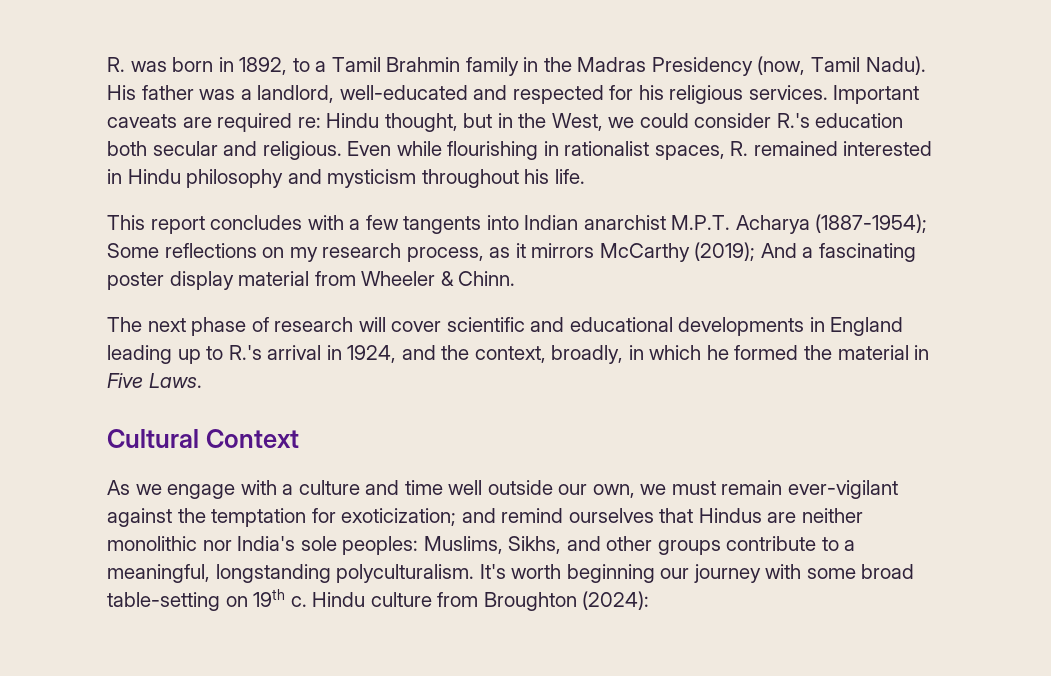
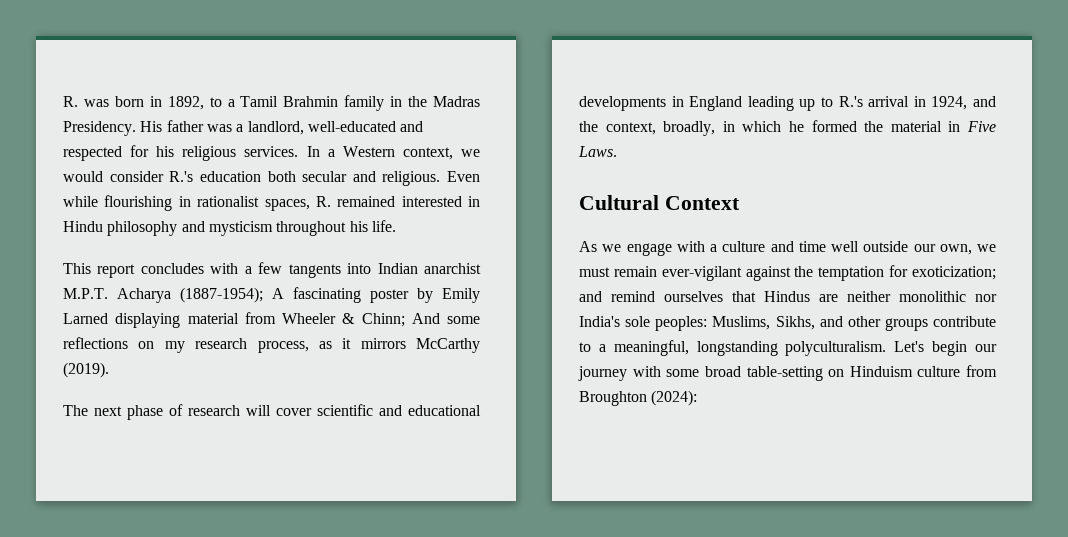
- R. was born in 1892, to a Tamil Brahmin family in the Madras Presidency (now, Tamil Nadu).
+ R. was born in 1892, to a Tamil Brahmin family in the Madras Presidency.
- Important caveats are required re: Hindu thought, but in the West, we could consider R.'s education both secular and religious.
+ In a Western context, we would consider R.'s education both secular and religious.
- This report concludes with a few tangents into Indian anarchist M.P.T. Acharya (1887-1954); Some reflections on my research process, as it mirrors McCarthy (2019); And a fascinating poster display material from Wheeler & Chinn.
+ This report concludes with a few tangents into Indian anarchist M.P.T. Acharya (1887-1954); A fascinating poster by Emily Larned displaying material from Wheeler & Chinn; And some reflections on my research process, as it mirrors McCarthy (2019).
- It's worth beginning our journey with some broad table-setting on 19th c. Hindu culture from Broughton (2024):
+ Let's begin our journey with some broad table-setting on Hinduism culture from Broughton (2024):

